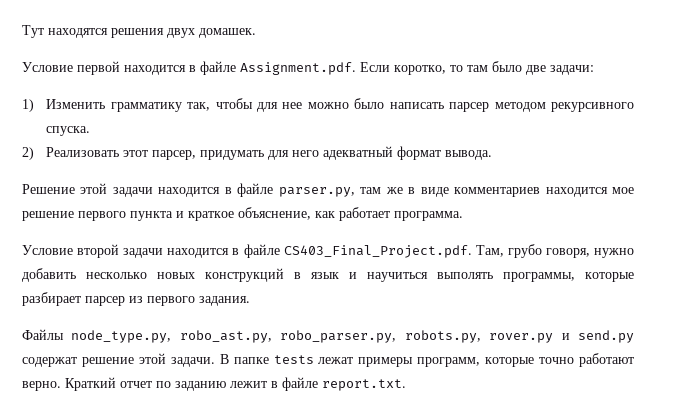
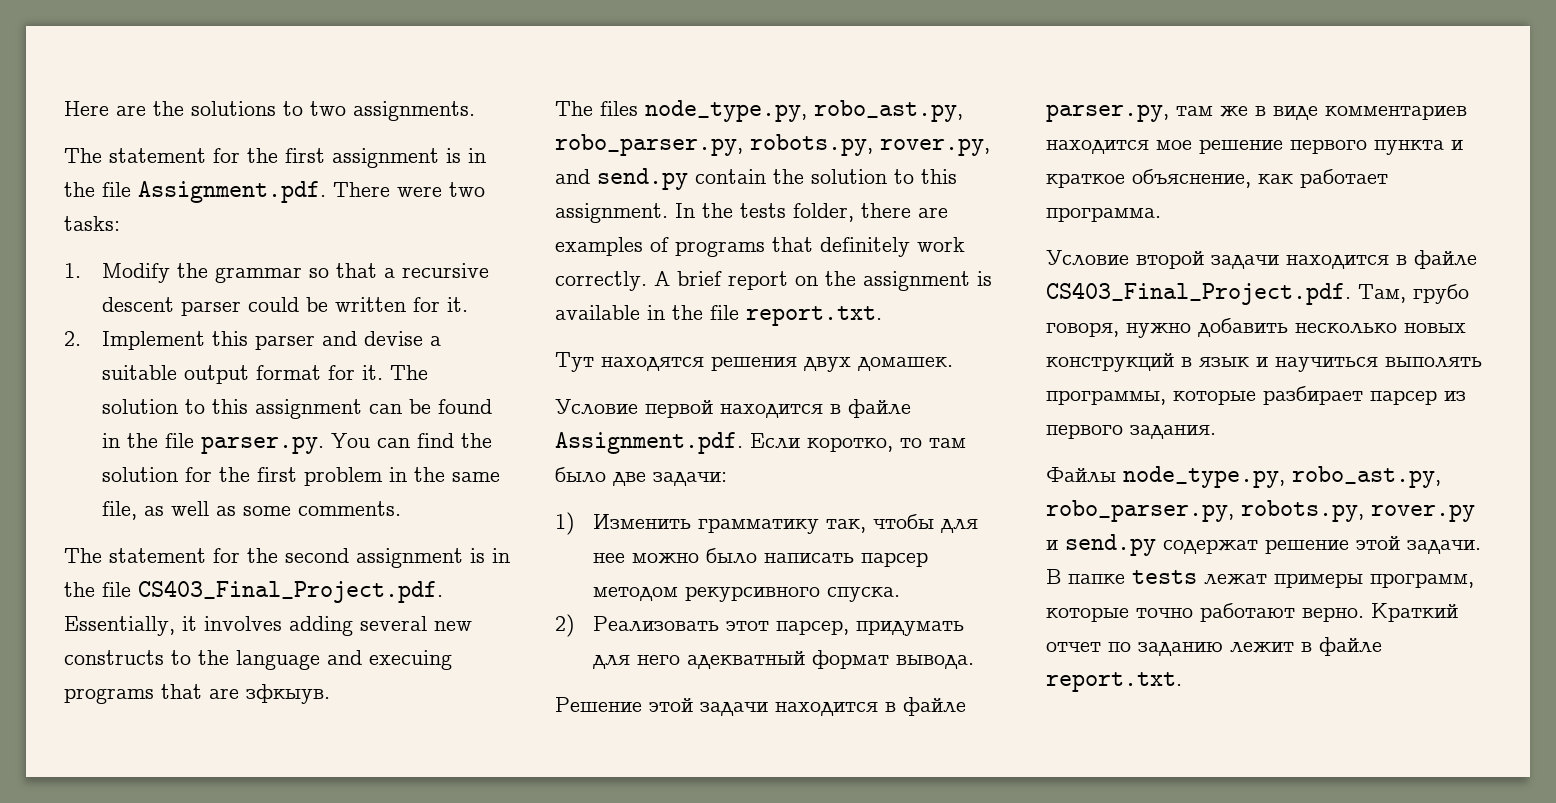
+ Here are the solutions to two assignments.
+ The statement for the first assignment is in the file Assignment.pdf. There were two tasks:
+ 1. Modify the grammar so that a recursive descent parser could be written for it.
+ 2. Implement this parser and devise a suitable output format for it. The solution to this assignment can be found in the file parser.py. You can find the solution for the first problem in the same file, as well as some comments.
+ The statement for the second assignment is in the file CS403_Final_Project.pdf. Essentially, it involves adding several new constructs to the language and execuing programs that are зфкыув.
+ The files node_type.py, robo_ast.py, robo_parser.py, robots.py, rover.py, and send.py contain the solution to this assignment. In the tests folder, there are examples of programs that definitely work correctly. A brief report on the assignment is available in the file report.txt.

